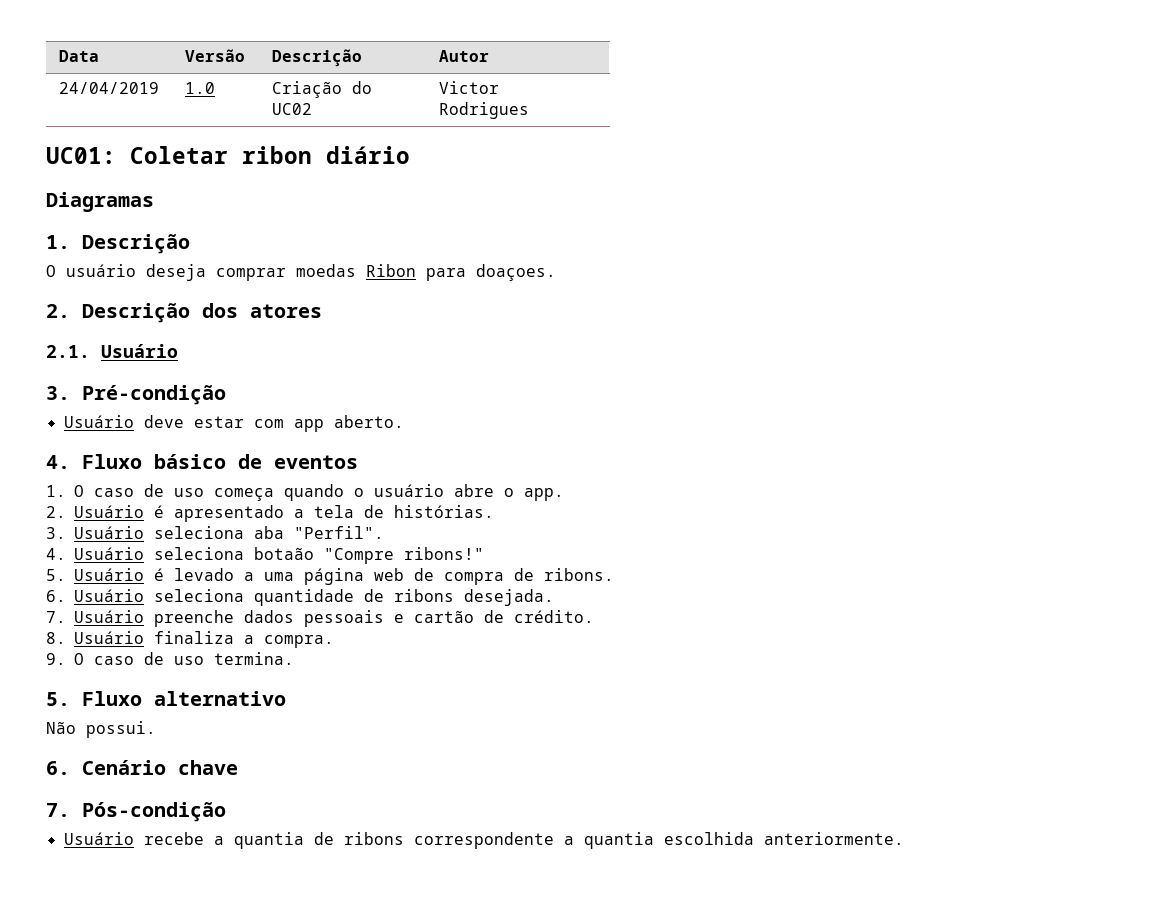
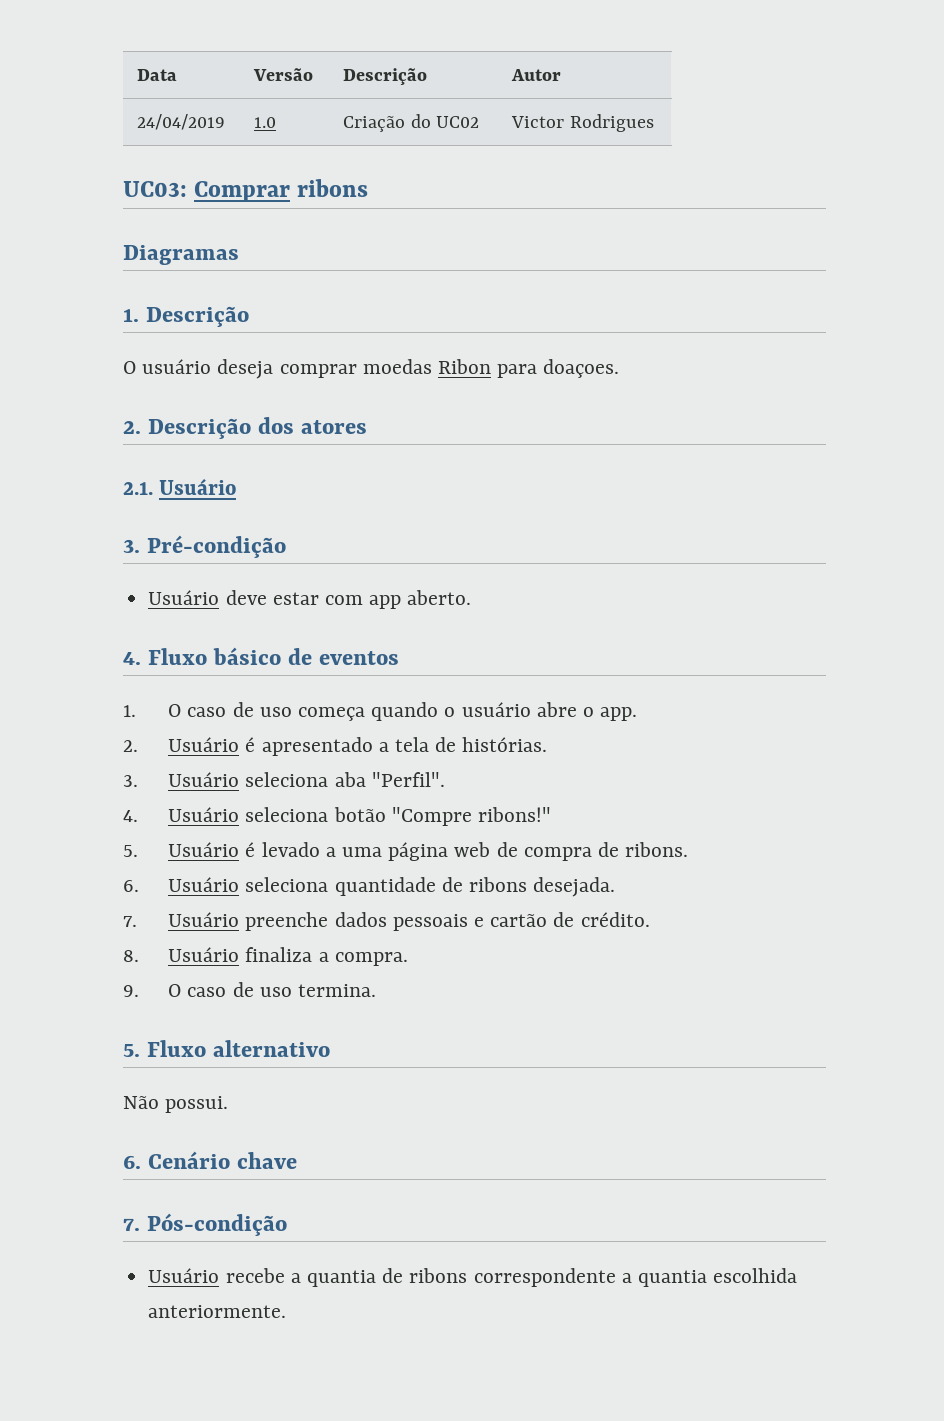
- UC01: Coletar ribon diário
+ UC03: Comprar ribons
- 4. Usuário seleciona botaão "Compre ribons!"
+ 4. Usuário seleciona botão "Compre ribons!"

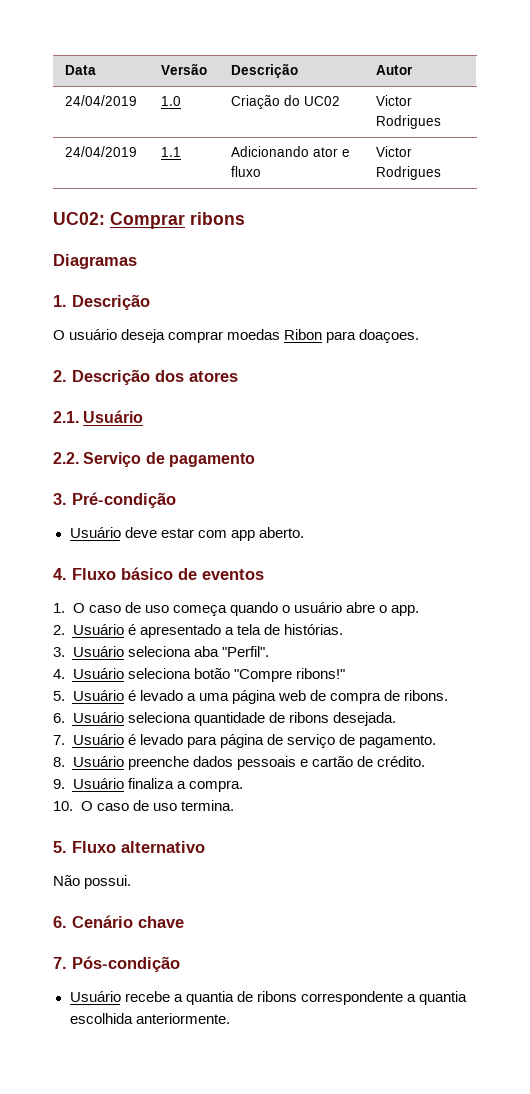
- UC03: Comprar ribons
+ 24/04/2019 | 1.1 | Adicionando ator e fluxo | Victor Rodrigues
+ UC02: Comprar ribons
+ 2.2. Serviço de pagamento
- 7. Usuário preenche dados pessoais e cartão de crédito.
+ 7. Usuário é levado para página de serviço de pagamento.
+ 8. Usuário preenche dados pessoais e cartão de crédito.
- 8. Usuário finaliza a compra.
+ 9. Usuário finaliza a compra.
- 9. O caso de uso termina.
+ 10. O caso de uso termina.

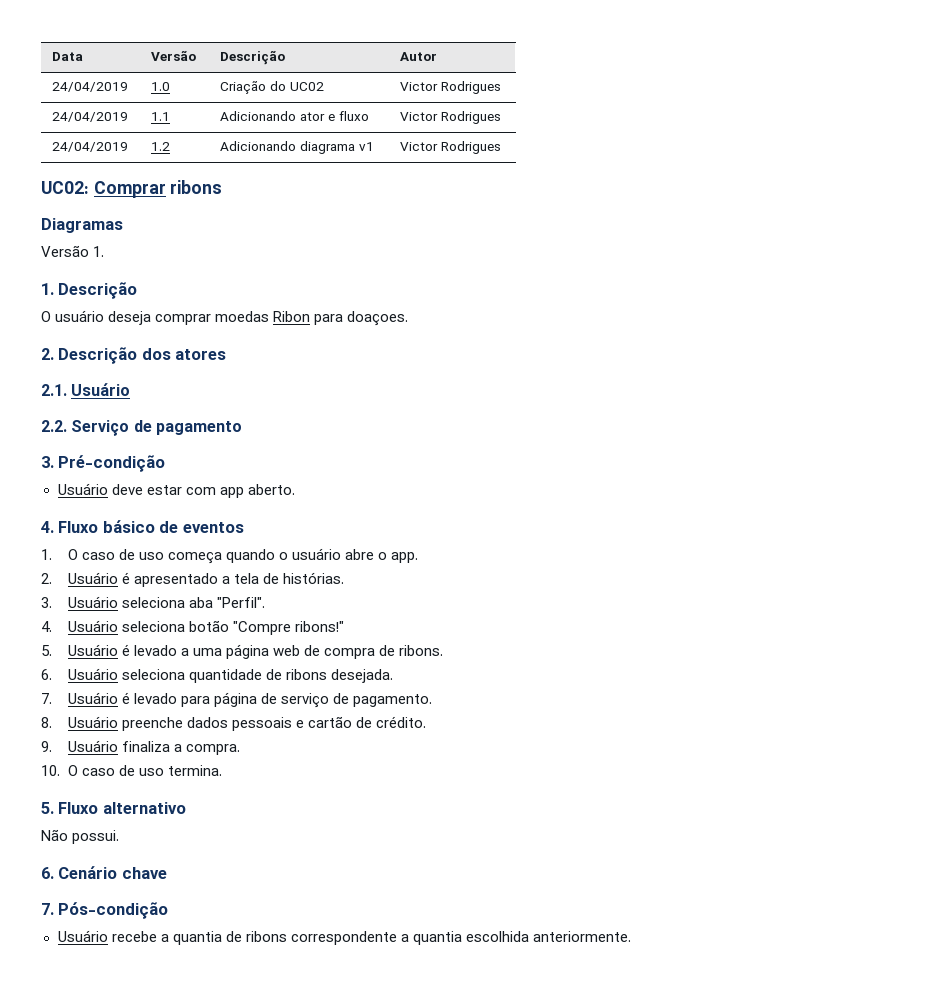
+ 24/04/2019 | 1.2 | Adicionando diagrama v1 | Victor Rodrigues
+ Versão 1.

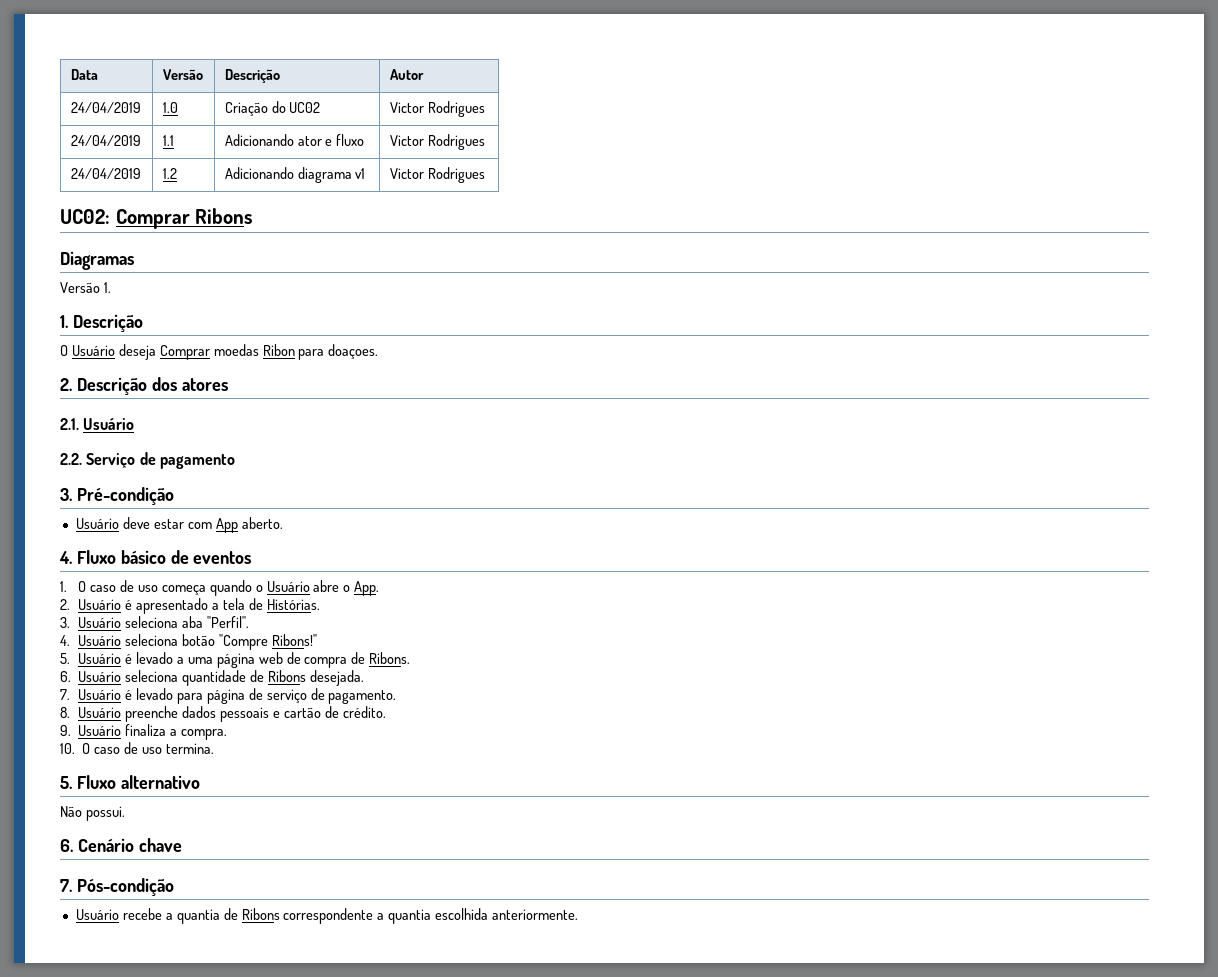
- UC02: Comprar ribons
+ UC02: Comprar Ribons
- O usuário deseja comprar moedas Ribon para doaçoes.
+ O Usuário deseja Comprar moedas Ribon para doaçoes.
- Usuário deve estar com app aberto.
+ Usuário deve estar com App aberto.
- 1. O caso de uso começa quando o usuário abre o app.
+ 1. O caso de uso começa quando o Usuário abre o App.
- 2. Usuário é apresentado a tela de histórias.
+ 2. Usuário é apresentado a tela de Histórias.
- 4. Usuário seleciona botão "Compre ribons!"
+ 4. Usuário seleciona botão "Compre Ribons!"
- 5. Usuário é levado a uma página web de compra de ribons.
+ 5. Usuário é levado a uma página web de compra de Ribons.
- 6. Usuário seleciona quantidade de ribons desejada.
+ 6. Usuário seleciona quantidade de Ribons desejada.
- Usuário recebe a quantia de ribons correspondente a quantia escolhida anteriormente.
+ Usuário recebe a quantia de Ribons correspondente a quantia escolhida anteriormente.

